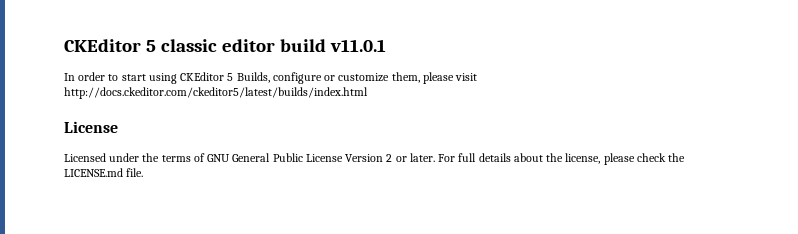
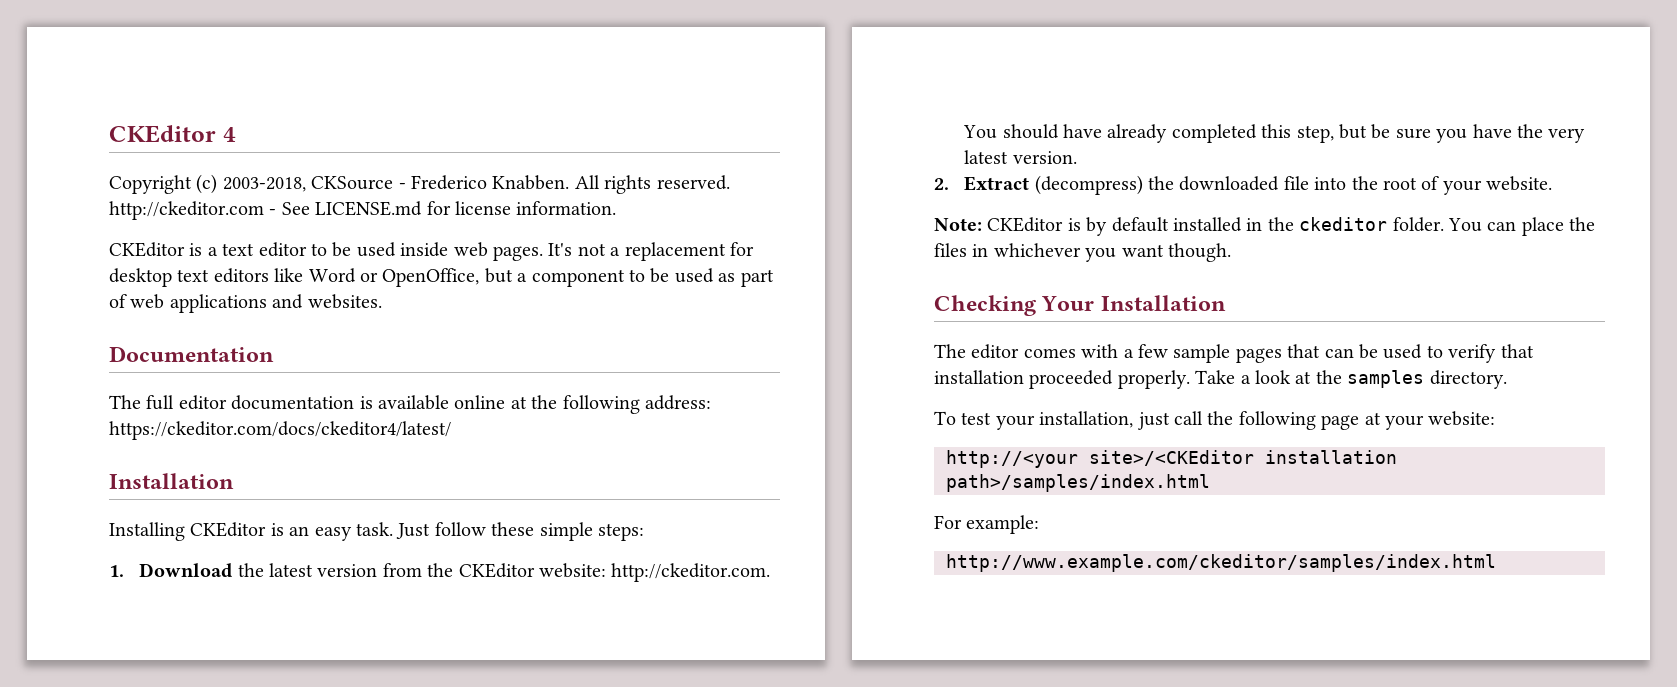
- CKEditor 5 classic editor build v11.0.1
- In order to start using CKEditor 5 Builds, configure or customize them, please visit http://docs.ckeditor.com/ckeditor5/latest/builds/index.html
- License
- Licensed under the terms of GNU General Public License Version 2 or later. For full details about the license, please check the LICENSE.md file.
+ CKEditor 4
+ Copyright (c) 2003-2018, CKSource - Frederico Knabben. All rights reserved. http://ckeditor.com - See LICENSE.md for license information.
+ CKEditor is a text editor to be used inside web pages. It's not a replacement for desktop text editors like Word or OpenOffice, but a component to be used as part of web applications and websites.
+ Documentation
+ The full editor documentation is available online at the following address: https://ckeditor.com/docs/ckeditor4/latest/
+ Installation
+ Installing CKEditor is an easy task. Just follow these simple steps:
+ 1. Download the latest version from the CKEditor website: http://ckeditor.com. You should have already completed this step, but be sure you have the very latest version.
+ 2. Extract (decompress) the downloaded file into the root of your website.
+ Note: CKEditor is by default installed in the ckeditor folder. You can place the files in whichever you want though.
+ Checking Your Installation
+ The editor comes with a few sample pages that can be used to verify that installation proceeded properly. Take a look at the samples directory.
+ To test your installation, just call the following page at your website:
+ http://<your site>/<CKEditor installation path>/samples/index.html
+ For example:
+ http://www.example.com/ckeditor/samples/index.html

